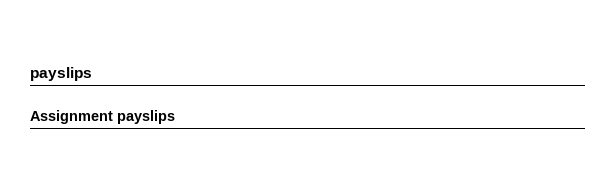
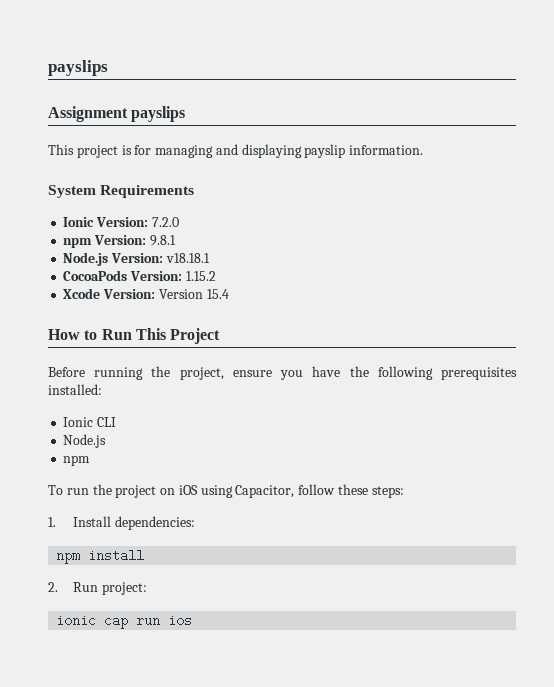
+ This project is for managing and displaying payslip information.
+ System Requirements
+ Ionic Version: 7.2.0
+ npm Version: 9.8.1
+ Node.js Version: v18.18.1
+ CocoaPods Version: 1.15.2
+ Xcode Version: Version 15.4
+ How to Run This Project
+ Before running the project, ensure you have the following prerequisites installed:
+ Ionic CLI
+ Node.js
+ npm
+ To run the project on iOS using Capacitor, follow these steps:
+ 1. Install dependencies:
+ npm install
+ 2. Run project:
+ ionic cap run ios

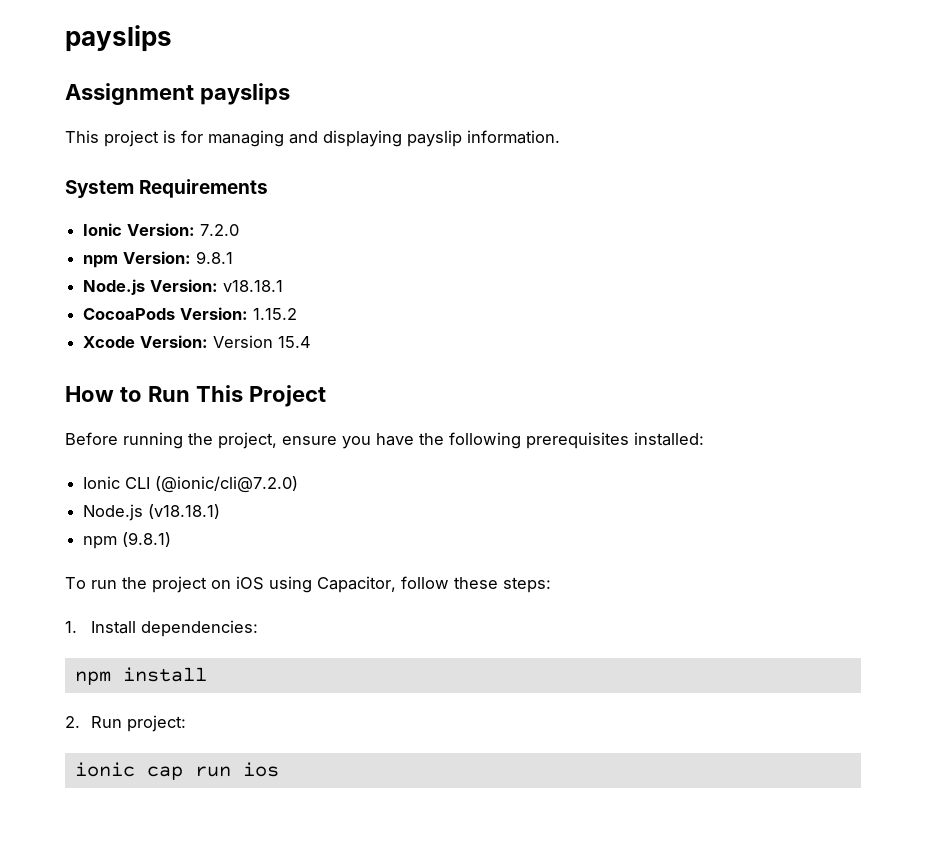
- Ionic CLI
- Node.js
- npm
+ Ionic CLI (@ionic/cli@7.2.0)
+ Node.js (v18.18.1)
+ npm (9.8.1)

